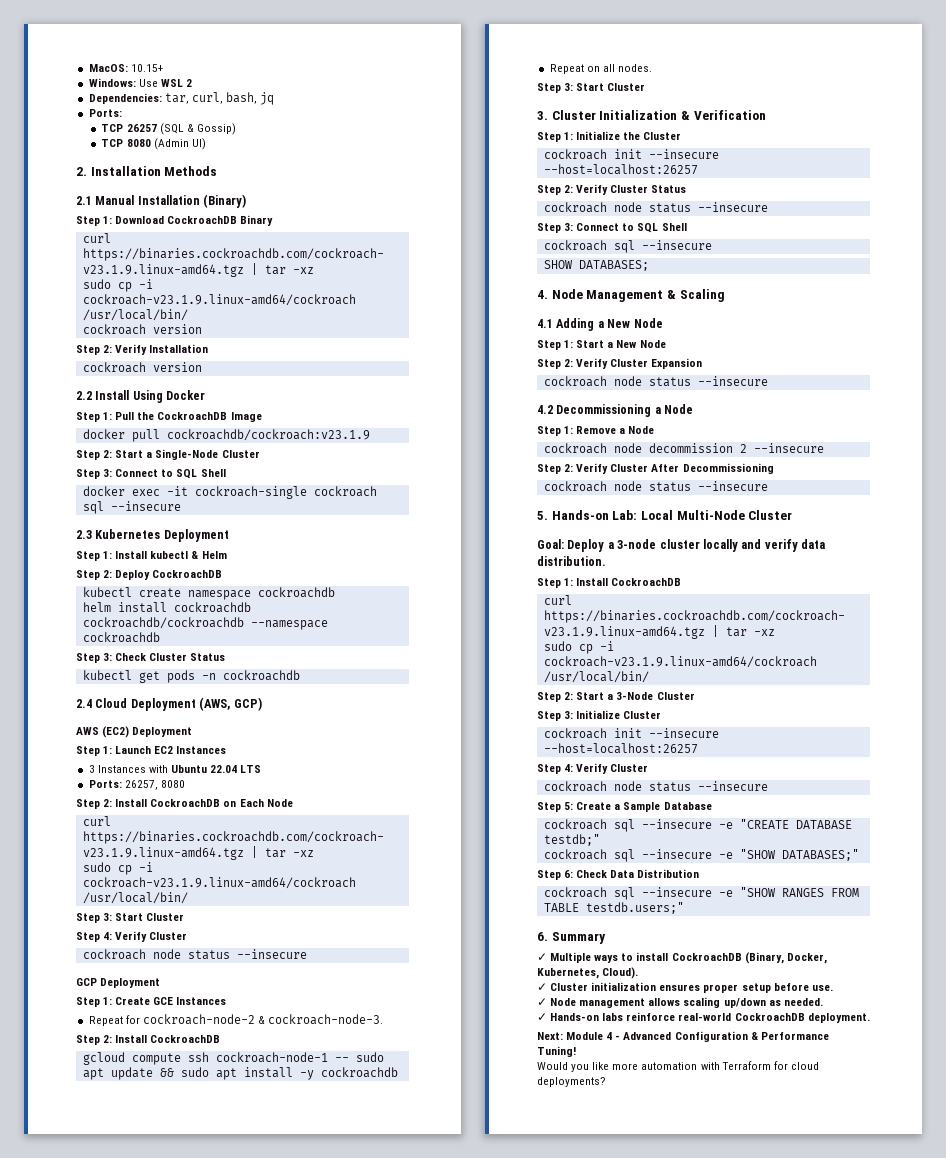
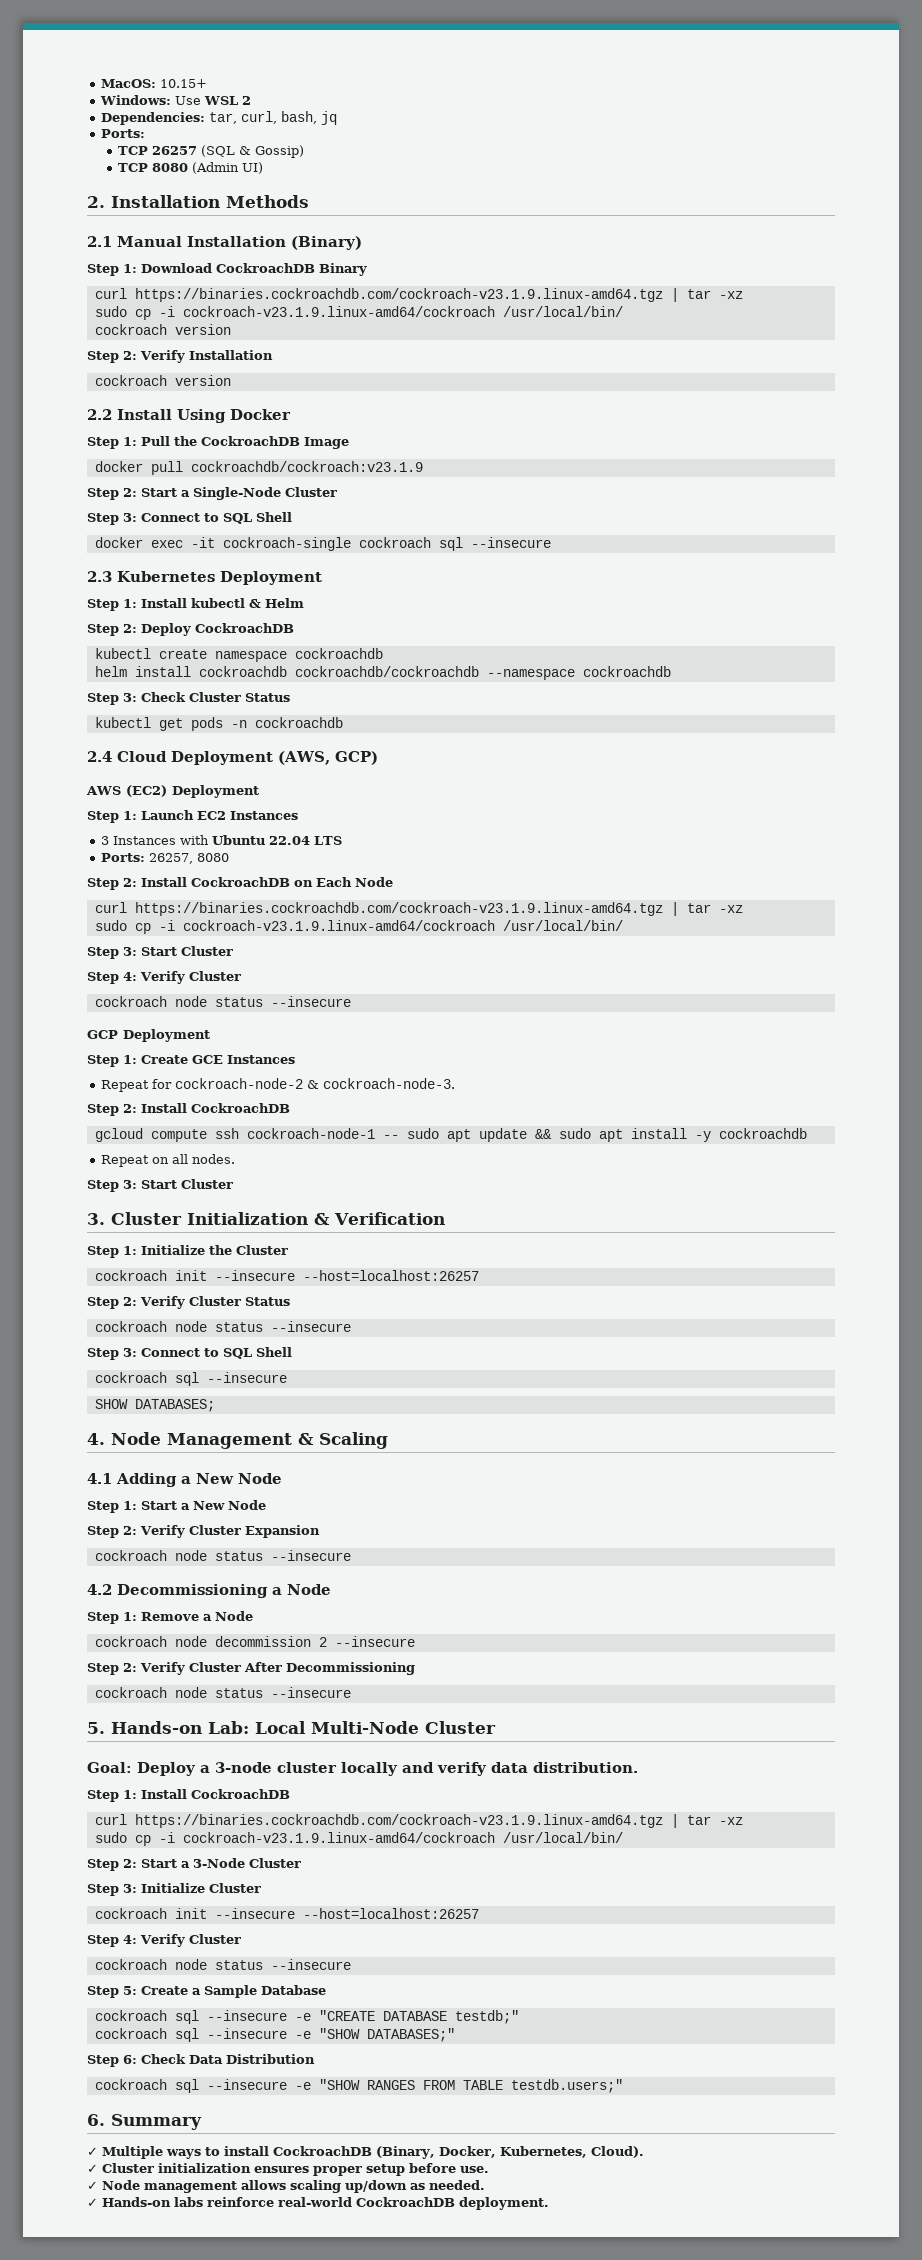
- Next: Module 4 - Advanced Configuration & Performance Tuning!
- Would you like more automation with Terraform for cloud deployments?

